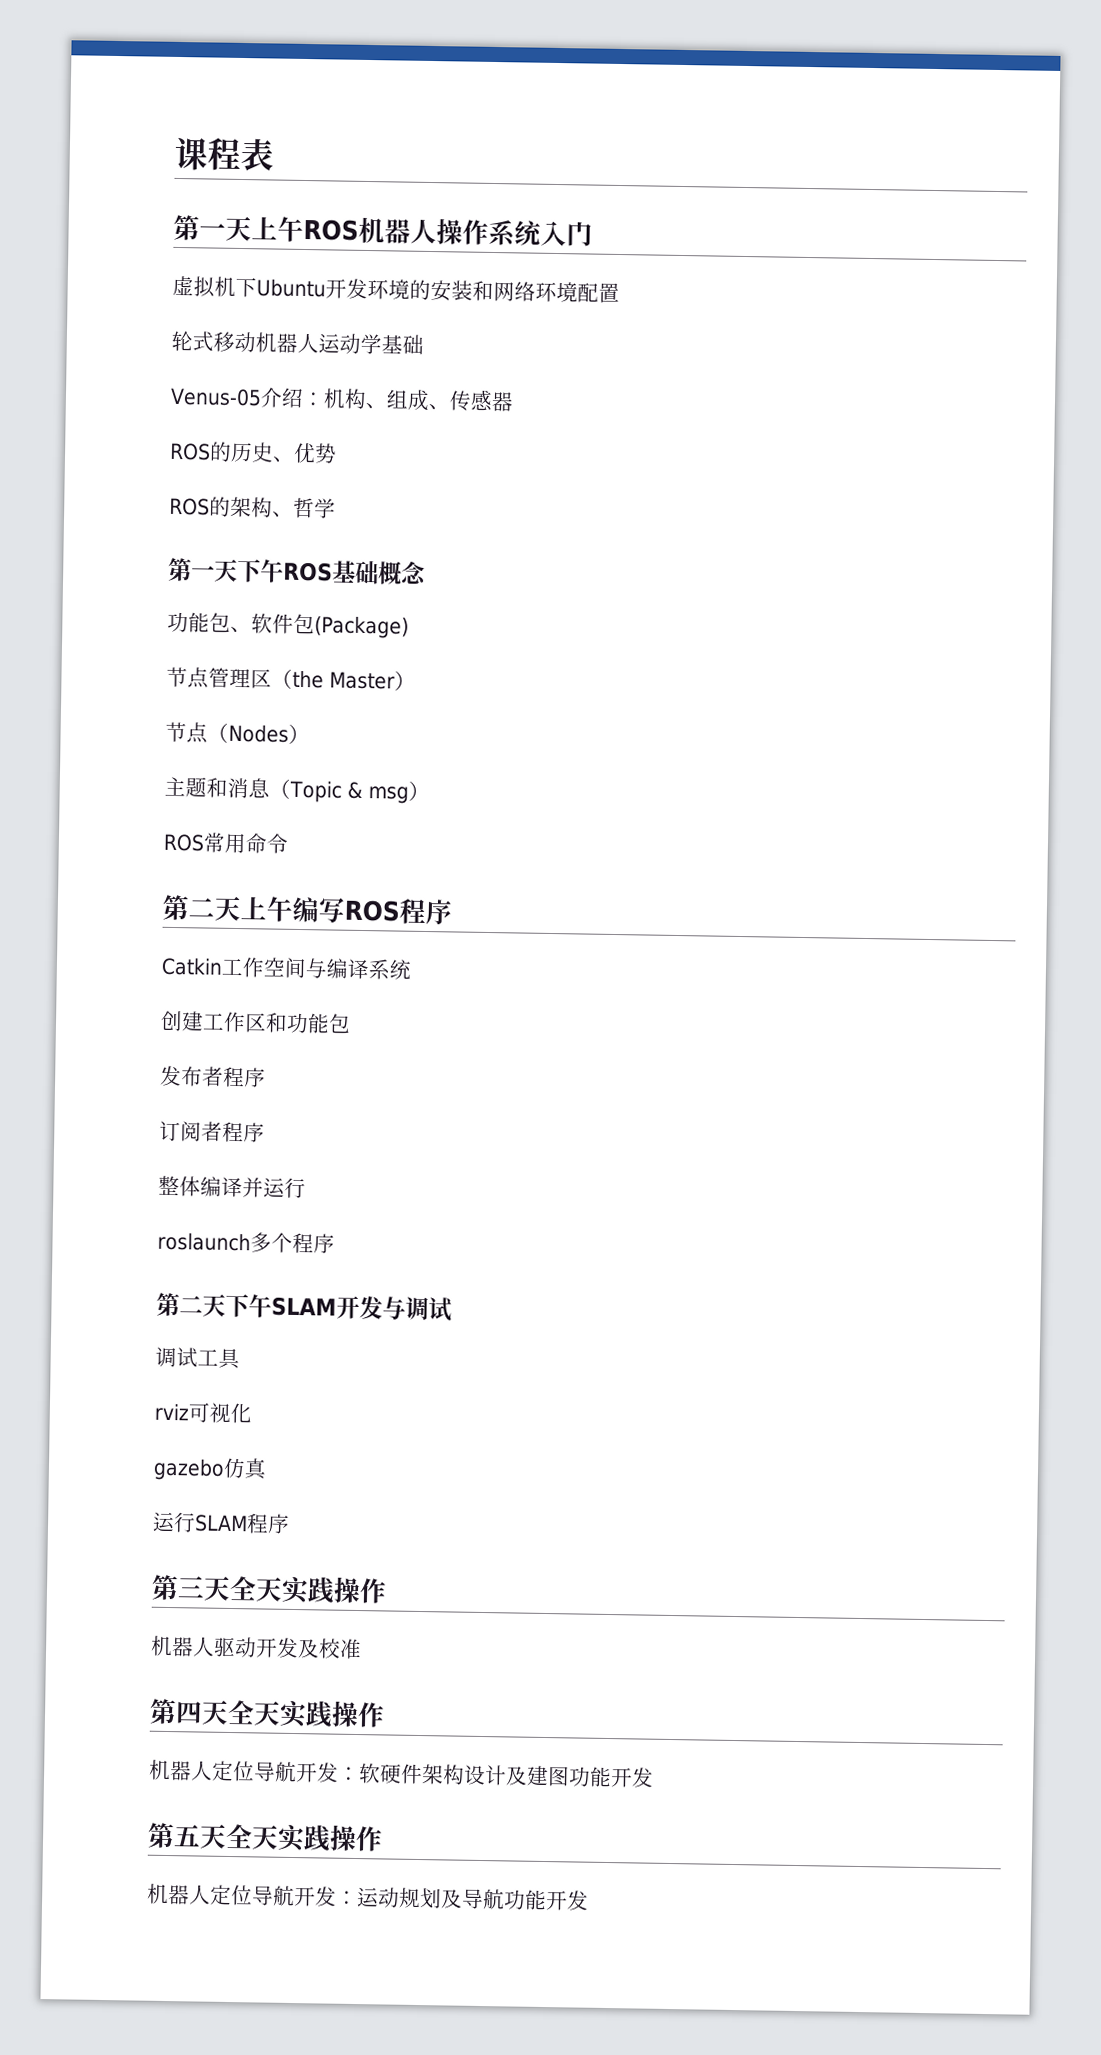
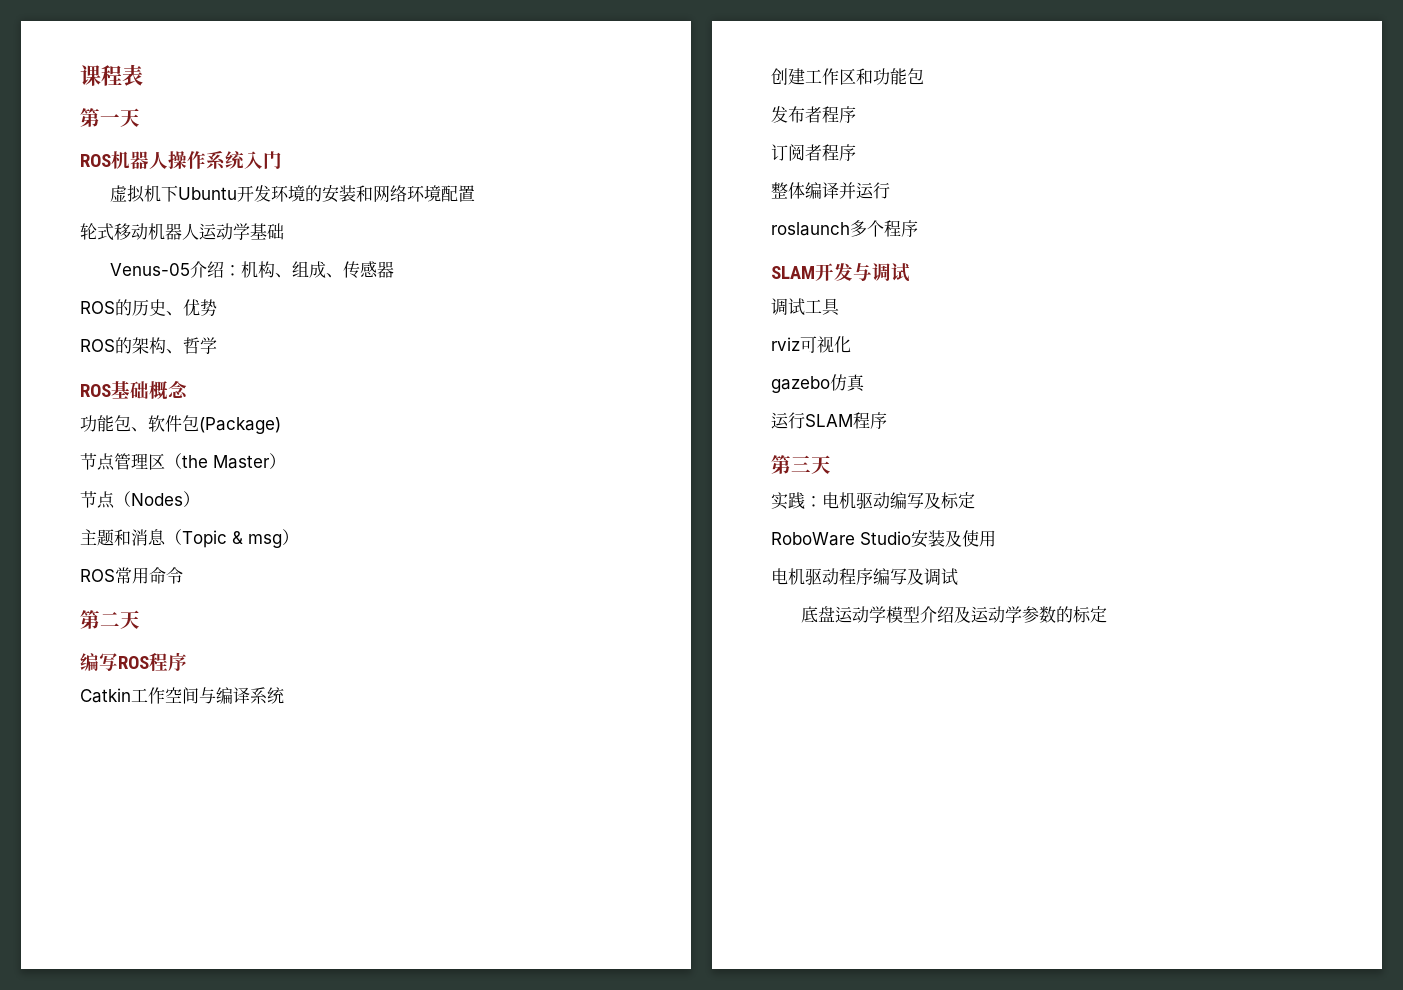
- 第一天上午ROS机器人操作系统入门
+ 第一天
+ ROS机器人操作系统入门
- 第一天下午ROS基础概念
+ ROS基础概念
- 第二天上午编写ROS程序
+ 第二天
+ 编写ROS程序
- 第二天下午SLAM开发与调试
+ SLAM开发与调试
- 第三天全天实践操作
- 机器人驱动开发及校准
- 第四天全天实践操作
- 机器人定位导航开发：软硬件架构设计及建图功能开发
- 第五天全天实践操作
- 机器人定位导航开发：运动规划及导航功能开发
+ 第三天
+ 实践：电机驱动编写及标定
+ RoboWare Studio安装及使用
+ 电机驱动程序编写及调试
+ 底盘运动学模型介绍及运动学参数的标定

